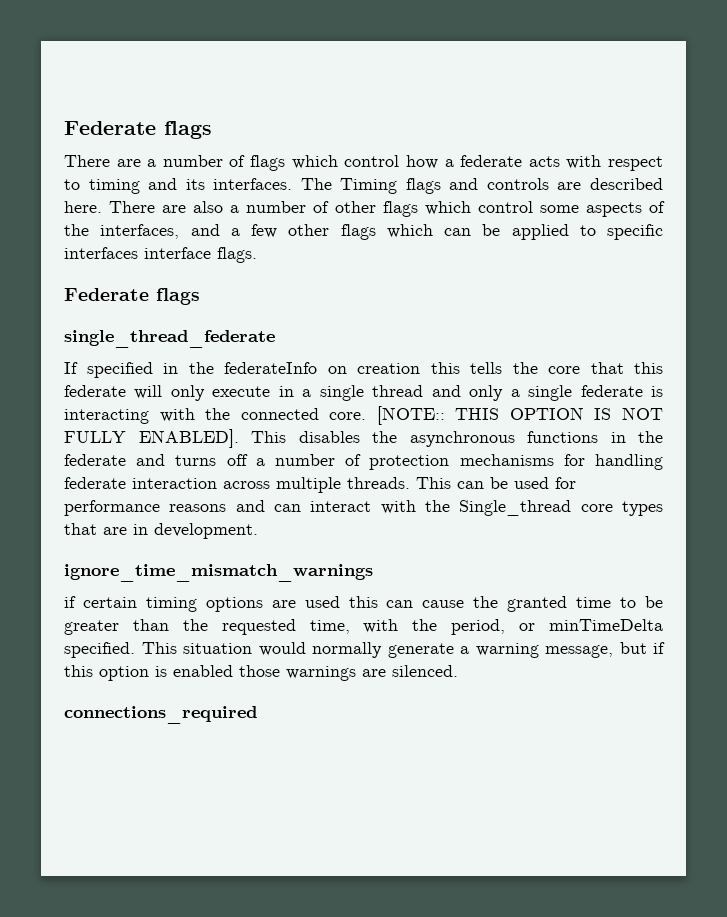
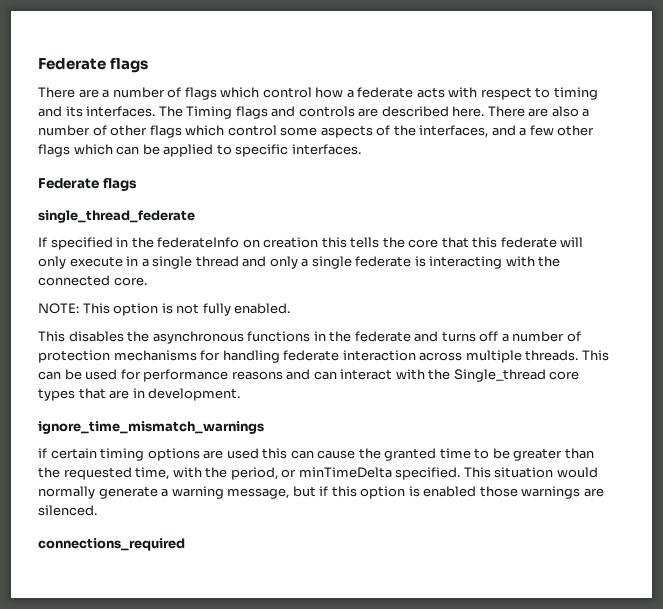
- There are also a number of other flags which control some aspects of the interfaces, and a few other flags which can be applied to specific interfaces interface flags.
+ There are also a number of other flags which control some aspects of the interfaces, and a few other flags which can be applied to specific interfaces.
- If specified in the federateInfo on creation this tells the core that this federate will only execute in a single thread and only a single federate is interacting with the connected core. [NOTE:: THIS OPTION IS NOT FULLY ENABLED]. This disables the asynchronous functions in the federate and turns off a number of protection mechanisms for handling federate interaction across multiple threads.
+ If specified in the federateInfo on creation this tells the core that this federate will only execute in a single thread and only a single federate is interacting with the connected core.
+ NOTE: This option is not fully enabled.
+ This disables the asynchronous functions in the federate and turns off a number of protection mechanisms for handling federate interaction across multiple threads.

